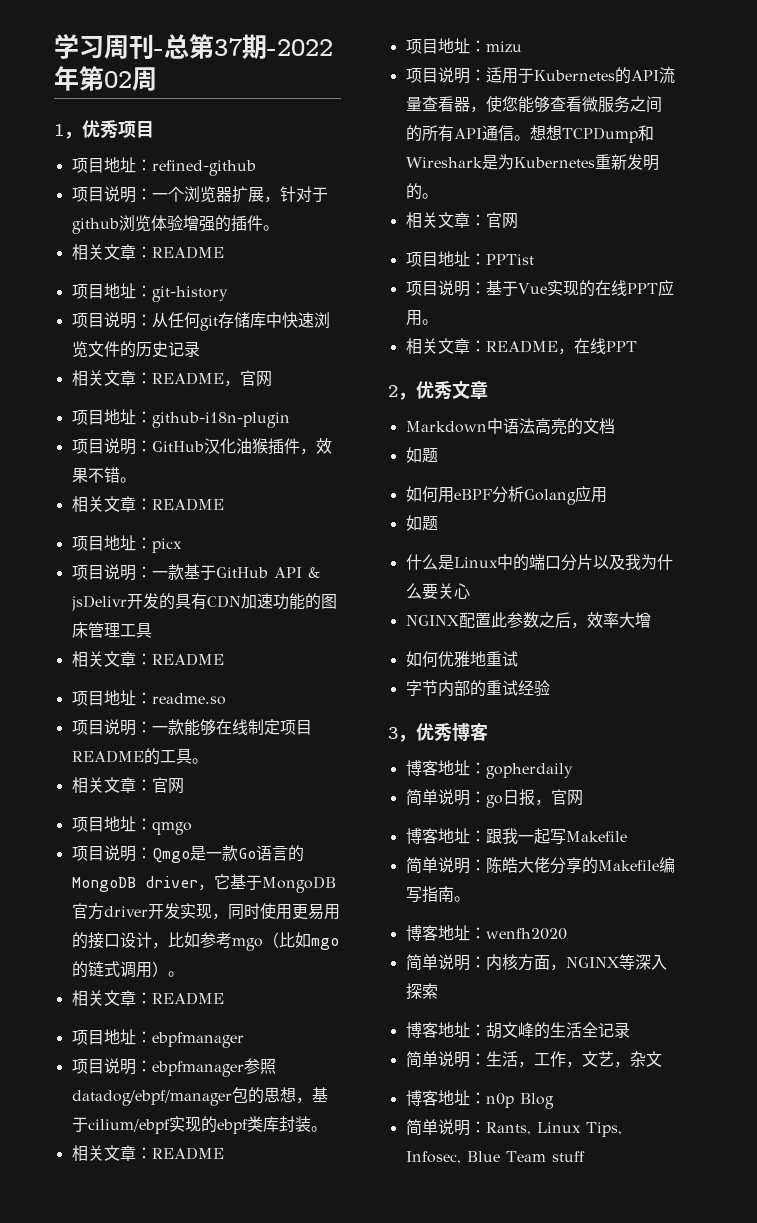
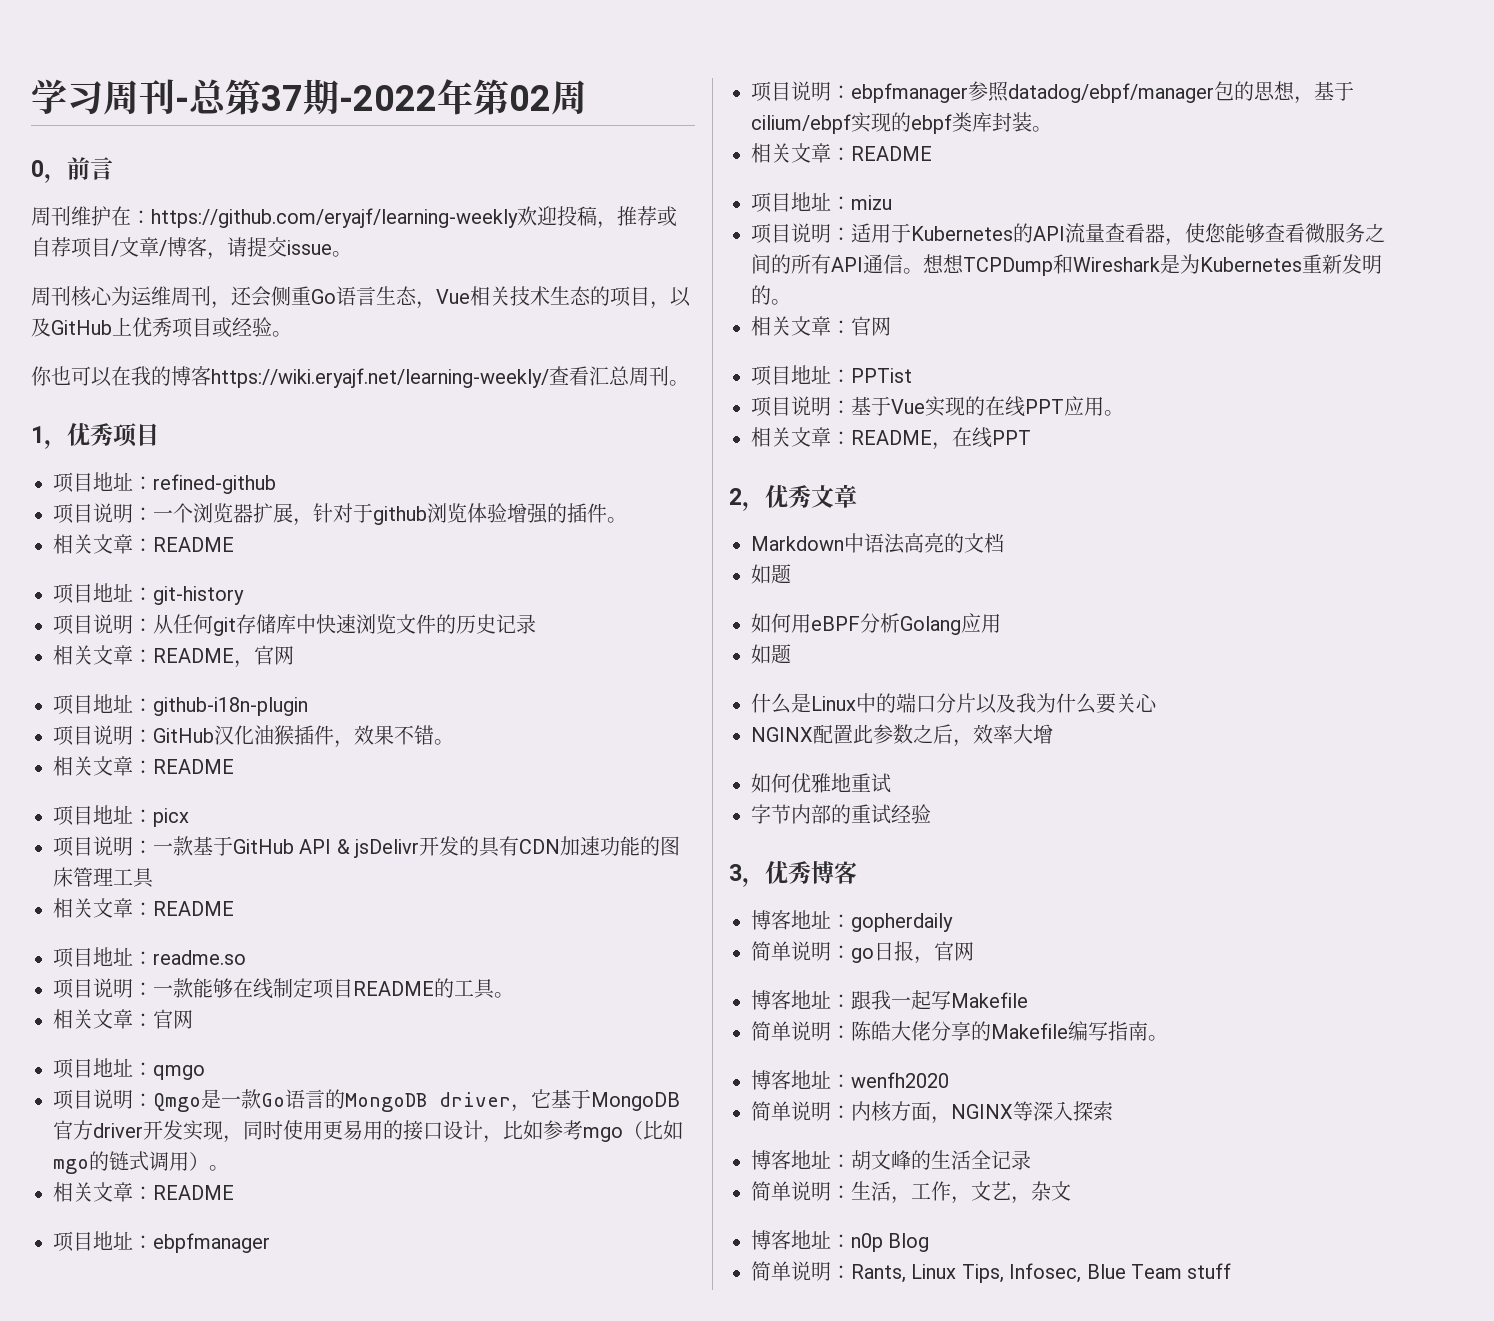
+ 0，前言
+ 周刊维护在：https://github.com/eryajf/learning-weekly欢迎投稿，推荐或自荐项目/文章/博客，请提交issue。
+ 周刊核心为运维周刊，还会侧重Go语言生态，Vue相关技术生态的项目，以及GitHub上优秀项目或经验。
+ 你也可以在我的博客https://wiki.eryajf.net/learning-weekly/查看汇总周刊。

